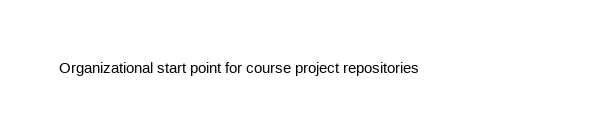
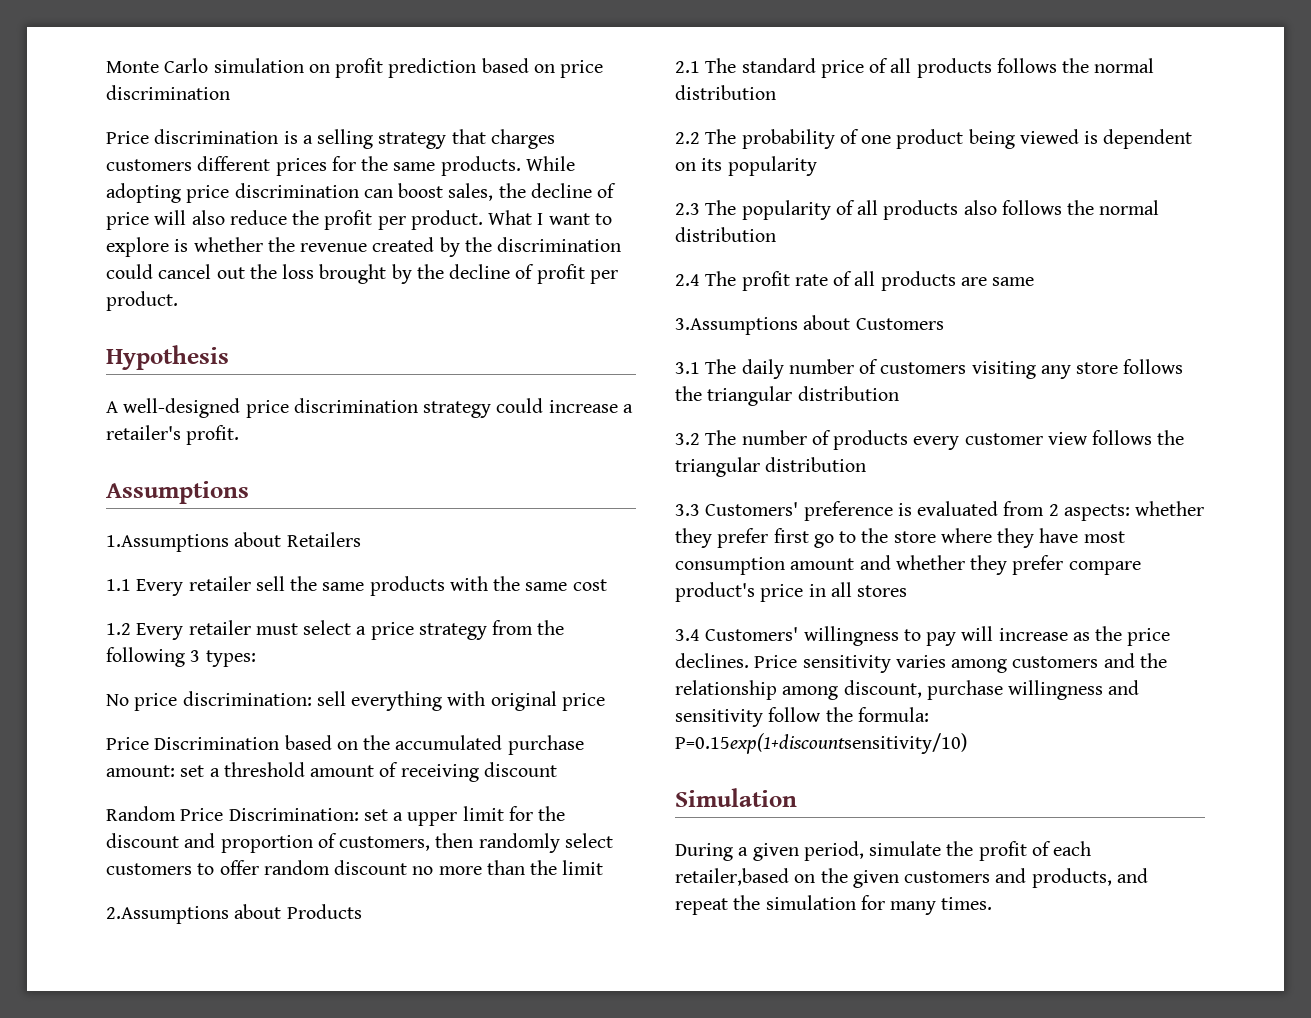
- Organizational start point for course project repositories
+ Monte Carlo simulation on profit prediction based on price discrimination
+ Price discrimination is a selling strategy that charges customers different prices for the same products. While adopting price discrimination can boost sales, the decline of price will also reduce the profit per product. What I want to explore is whether the revenue created by the discrimination could cancel out the loss brought by the decline of profit per product.
+ Hypothesis
+ A well-designed price discrimination strategy could increase a retailer's profit.
+ Assumptions
+ 1.Assumptions about Retailers
+ 1.1 Every retailer sell the same products with the same cost
+ 1.2 Every retailer must select a price strategy from the following 3 types:
+ No price discrimination: sell everything with original price
+ Price Discrimination based on the accumulated purchase amount: set a threshold amount of receiving discount
+ Random Price Discrimination: set a upper limit for the discount and proportion of customers, then randomly select customers to offer random discount no more than the limit
+ 2.Assumptions about Products
+ 2.1 The standard price of all products follows the normal distribution
+ 2.2 The probability of one product being viewed is dependent on its popularity
+ 2.3 The popularity of all products also follows the normal distribution
+ 2.4 The profit rate of all products are same
+ 3.Assumptions about Customers
+ 3.1 The daily number of customers visiting any store follows the triangular distribution
+ 3.2 The number of products every customer view follows the triangular distribution
+ 3.3 Customers' preference is evaluated from 2 aspects: whether they prefer first go to the store where they have most consumption amount and whether they prefer compare product's price in all stores
+ 3.4 Customers' willingness to pay will increase as the price declines. Price sensitivity varies among customers and the relationship among discount, purchase willingness and sensitivity follow the formula: P=0.15exp(1+discountsensitivity/10)
+ Simulation
+ During a given period, simulate the profit of each retailer,based on the given customers and products, and repeat the simulation for many times.

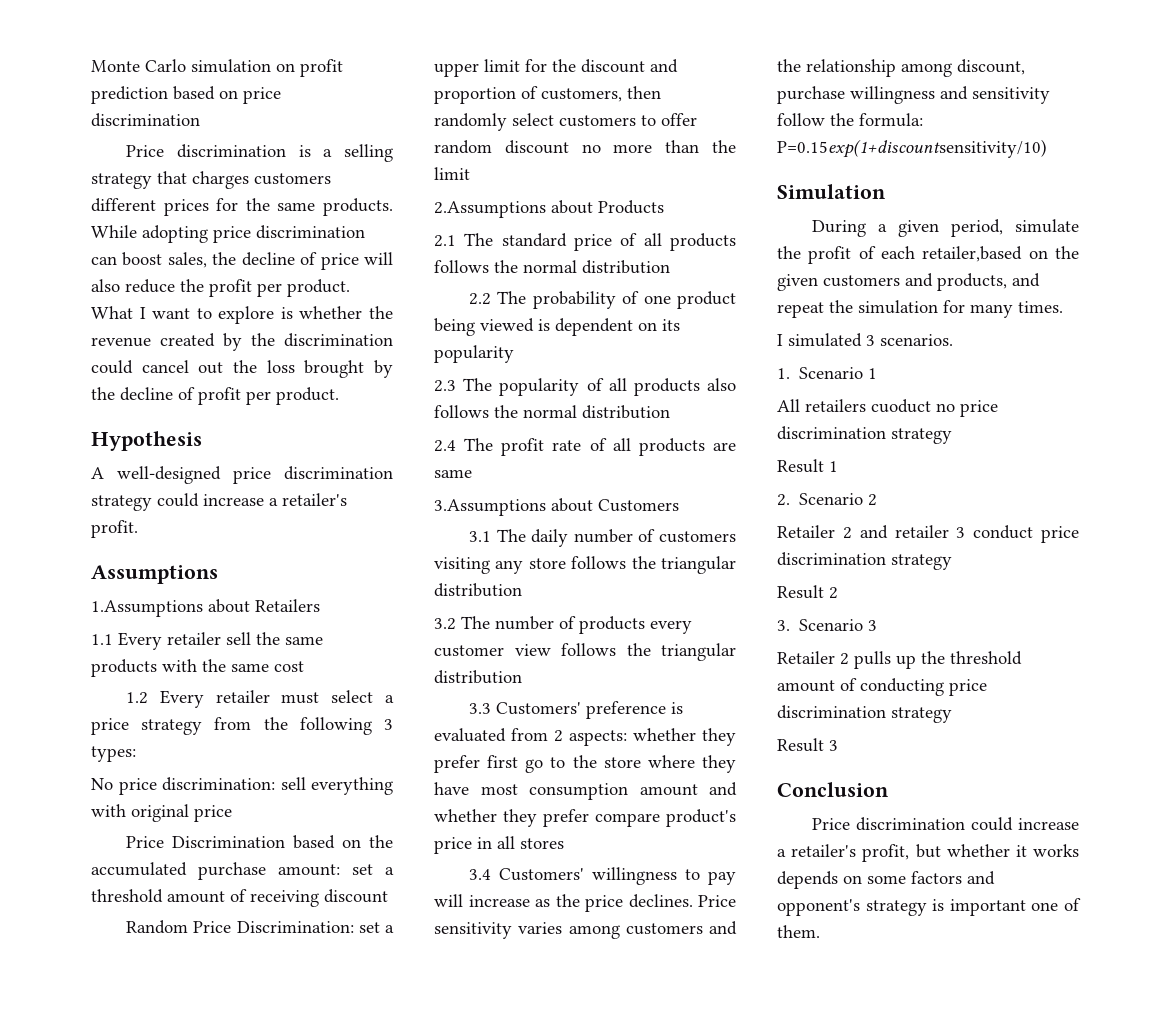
+ I simulated 3 scenarios.
+ 1. Scenario 1
+ All retailers cuoduct no price discrimination strategy
+ Result 1
+ 2. Scenario 2
+ Retailer 2 and retailer 3 conduct price discrimination strategy
+ Result 2
+ 3. Scenario 3
+ Retailer 2 pulls up the threshold amount of conducting price discrimination strategy
+ Result 3
+ Conclusion
+ Price discrimination could increase a retailer's profit, but whether it works depends on some factors and opponent's strategy is important one of them.

